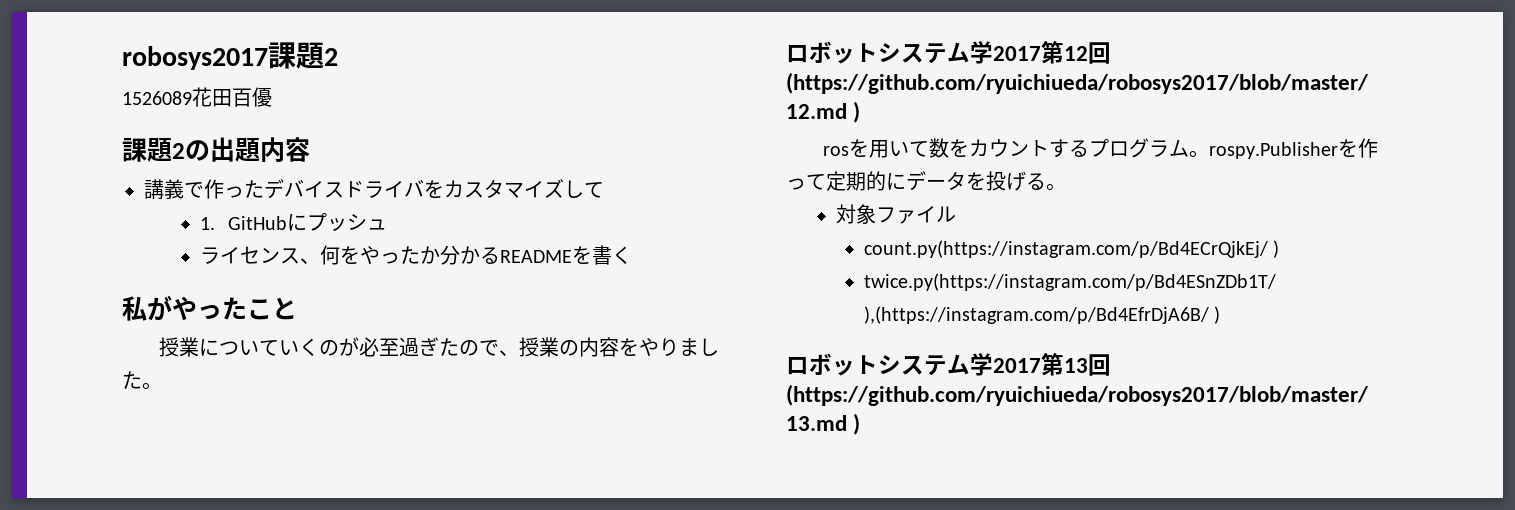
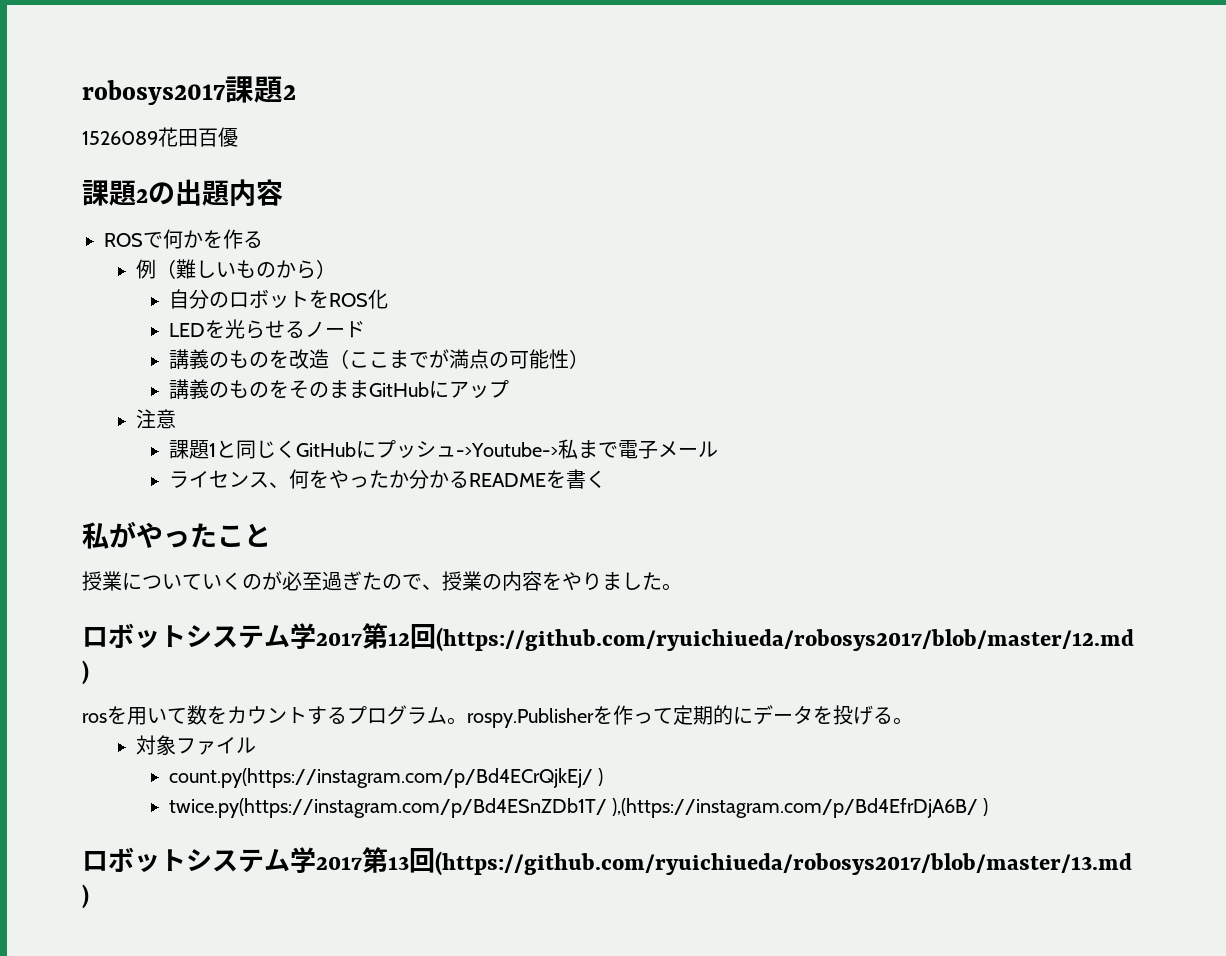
- 講義で作ったデバイスドライバをカスタマイズして
- 1. GitHubにプッシュ
+ ROSで何かを作る
+ 例（難しいものから）
+ 自分のロボットをROS化
+ LEDを光らせるノード
+ 講義のものを改造（ここまでが満点の可能性）
+ 講義のものをそのままGitHubにアップ
+ 注意
+ 課題1と同じくGitHubにプッシュ->Youtube->私まで電子メール

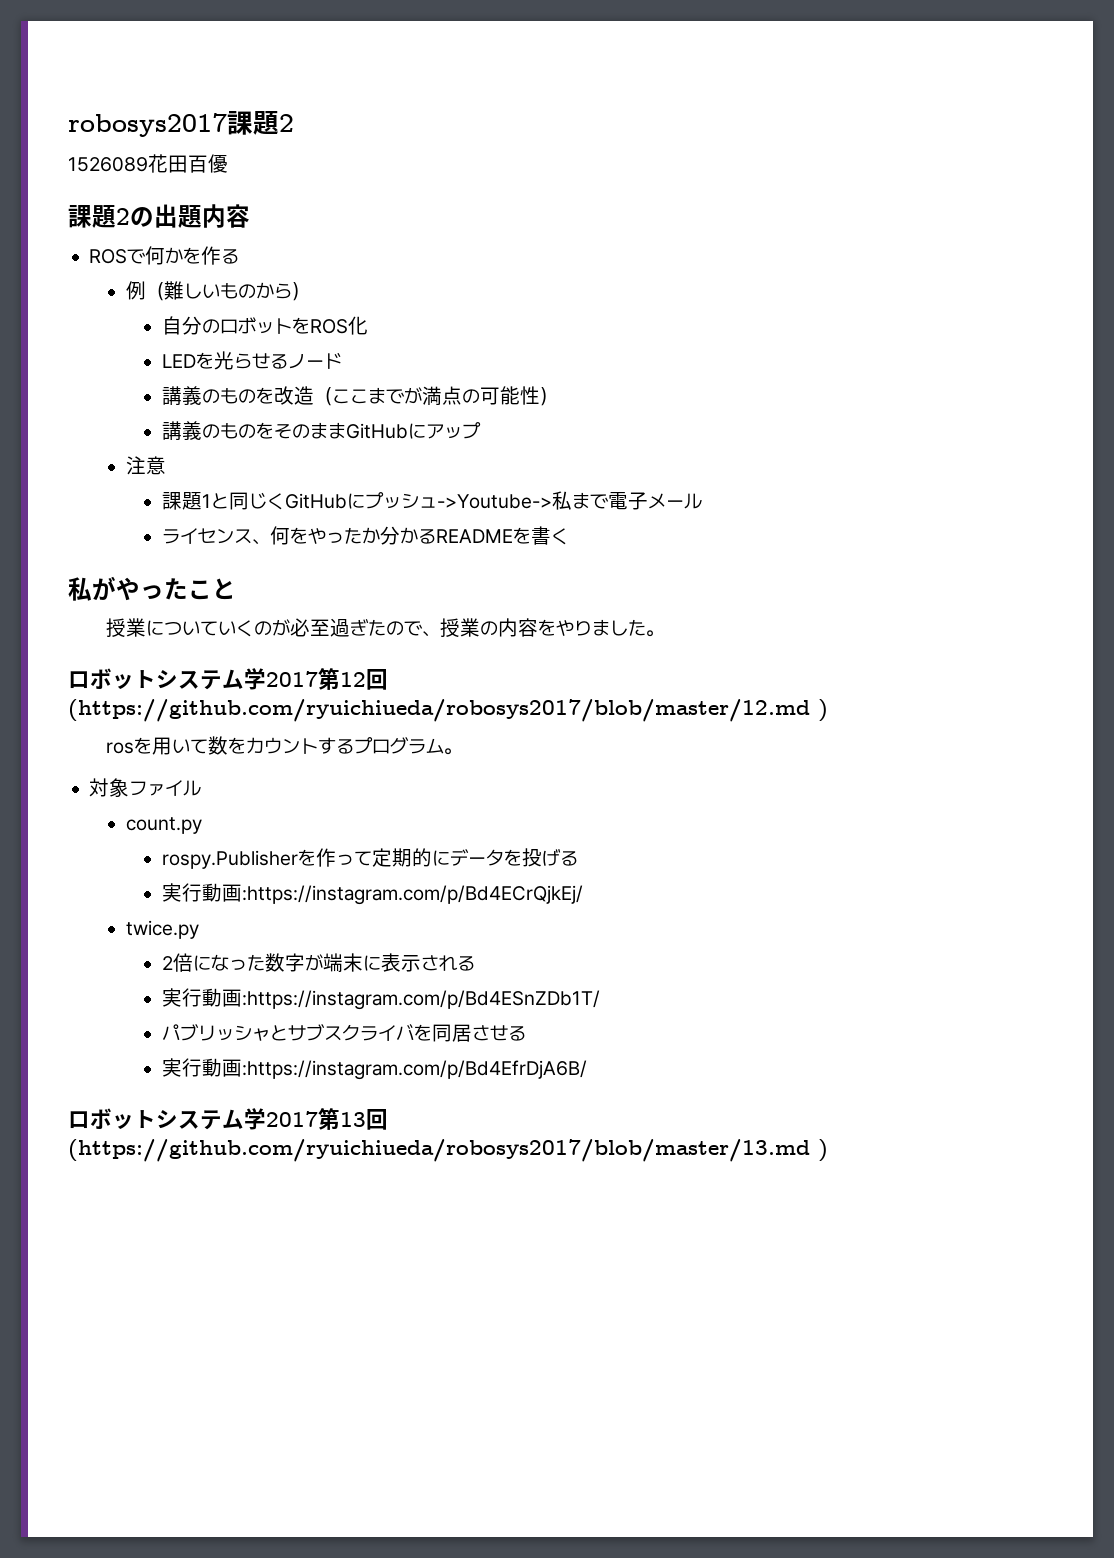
- rosを用いて数をカウントするプログラム。rospy.Publisherを作って定期的にデータを投げる。
+ rosを用いて数をカウントするプログラム。
  対象ファイル
- count.py(https://instagram.com/p/Bd4ECrQjkEj/ )
- twice.py(https://instagram.com/p/Bd4ESnZDb1T/ ),(https://instagram.com/p/Bd4EfrDjA6B/ )
+ count.py
+ rospy.Publisherを作って定期的にデータを投げる
+ 実行動画:https://instagram.com/p/Bd4ECrQjkEj/
+ twice.py
+ 2倍になった数字が端末に表示される
+ 実行動画:https://instagram.com/p/Bd4ESnZDb1T/
+ パブリッシャとサブスクライバを同居させる
+ 実行動画:https://instagram.com/p/Bd4EfrDjA6B/

